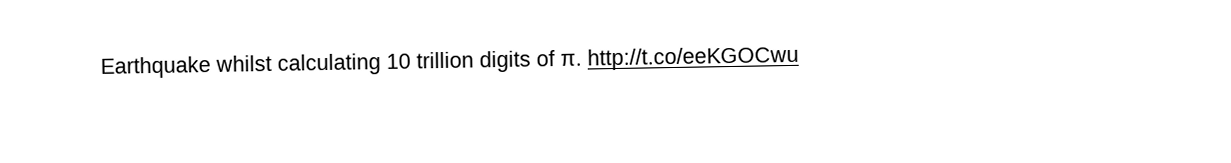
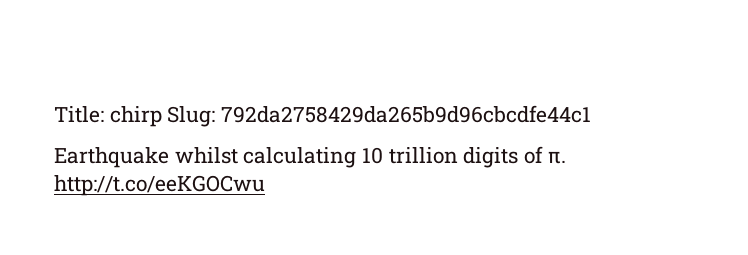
+ Title: chirp Slug: 792da2758429da265b9d96cbcdfe44c1

